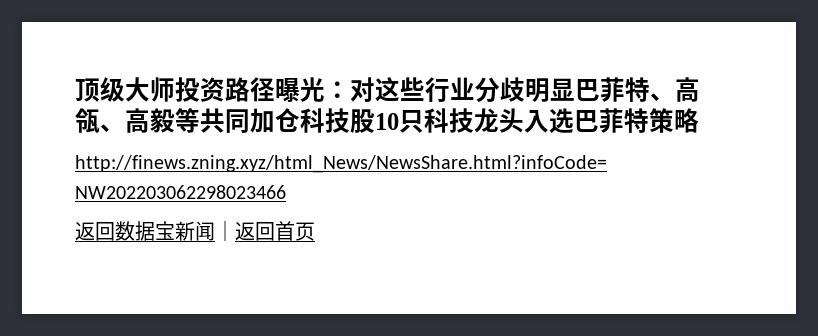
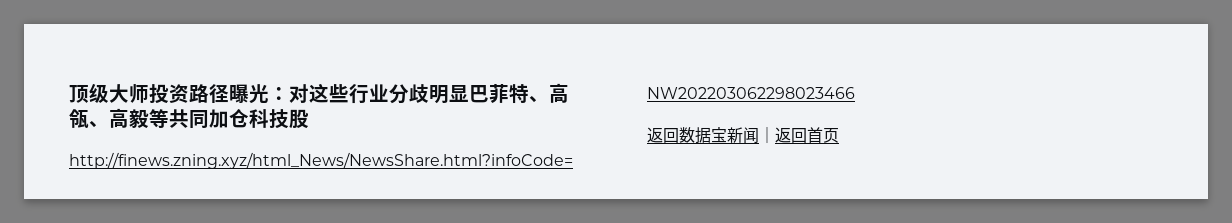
- 顶级大师投资路径曝光：对这些行业分歧明显巴菲特、高瓴、高毅等共同加仓科技股10只科技龙头入选巴菲特策略
+ 顶级大师投资路径曝光：对这些行业分歧明显巴菲特、高瓴、高毅等共同加仓科技股

